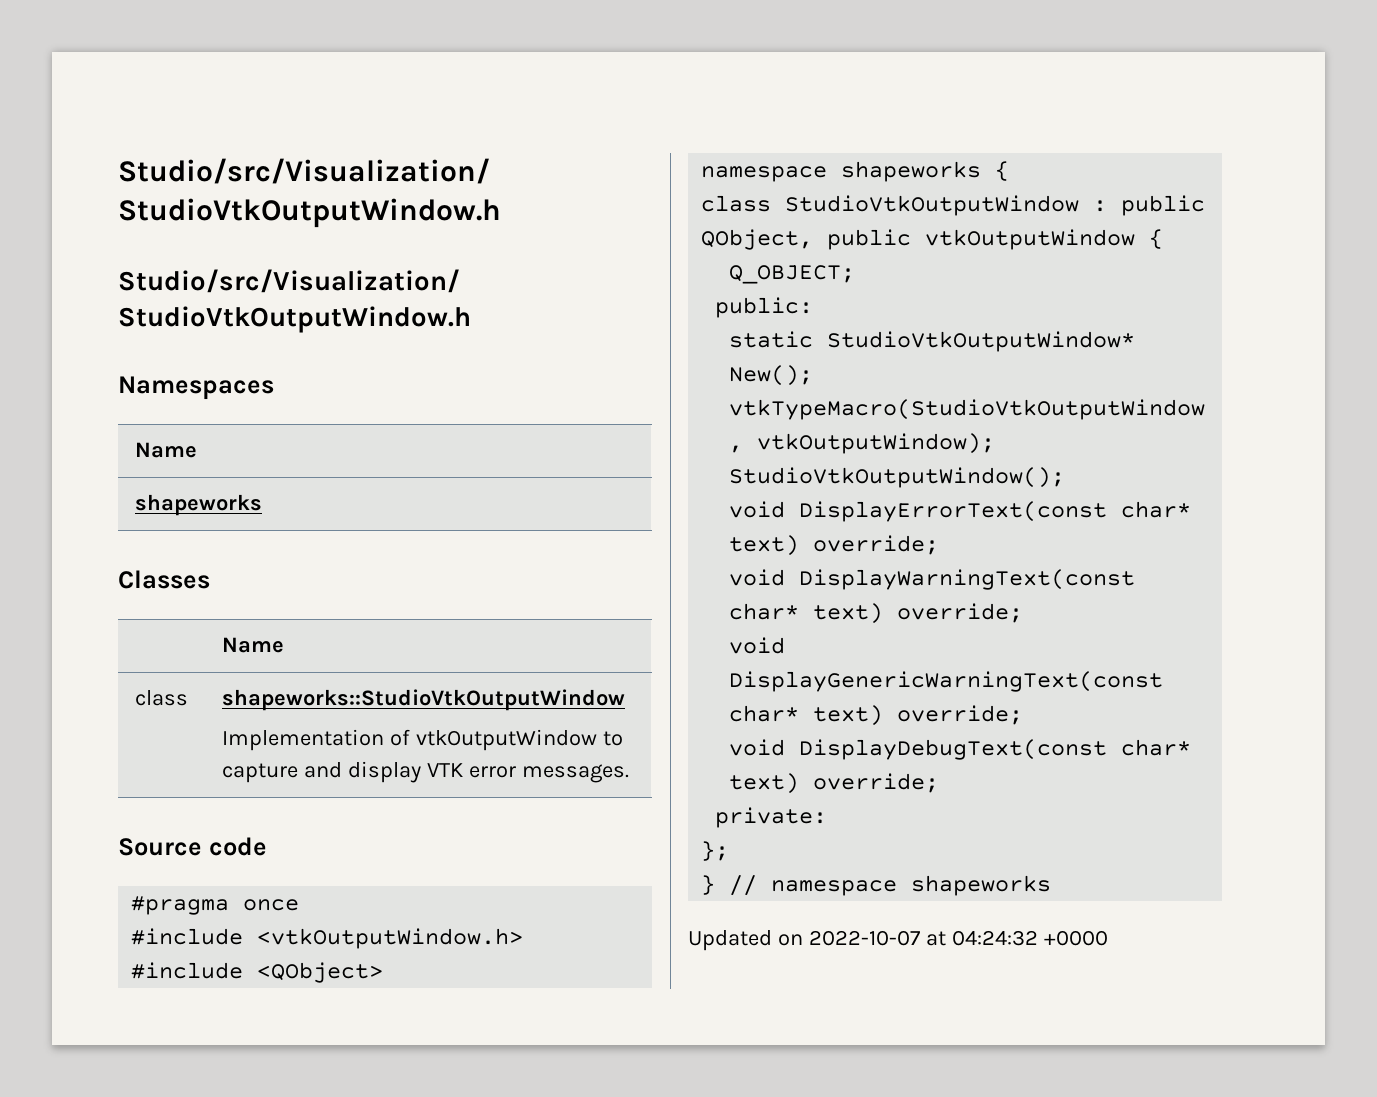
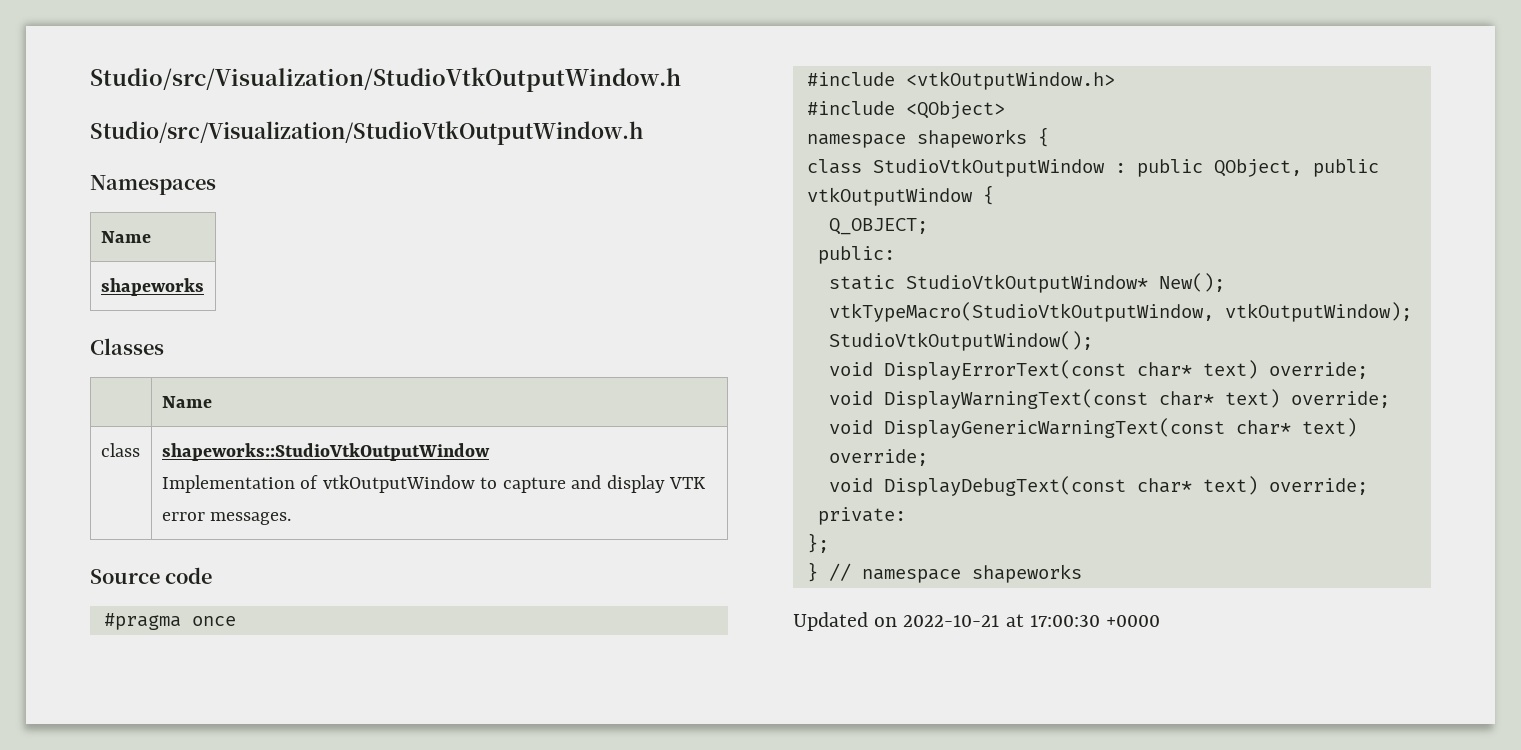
- Updated on 2022-10-07 at 04:24:32 +0000
+ Updated on 2022-10-21 at 17:00:30 +0000

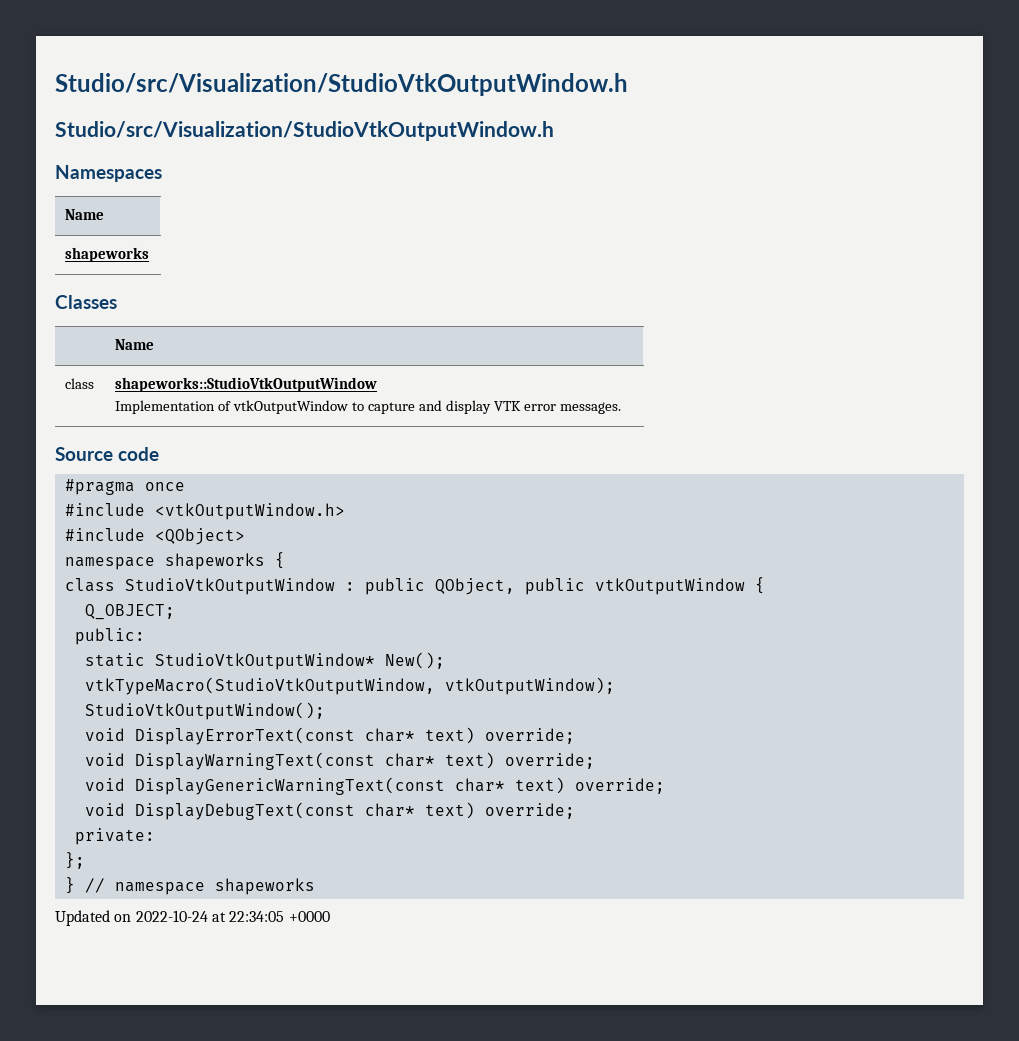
- Updated on 2022-10-21 at 17:00:30 +0000
+ Updated on 2022-10-24 at 22:34:05 +0000

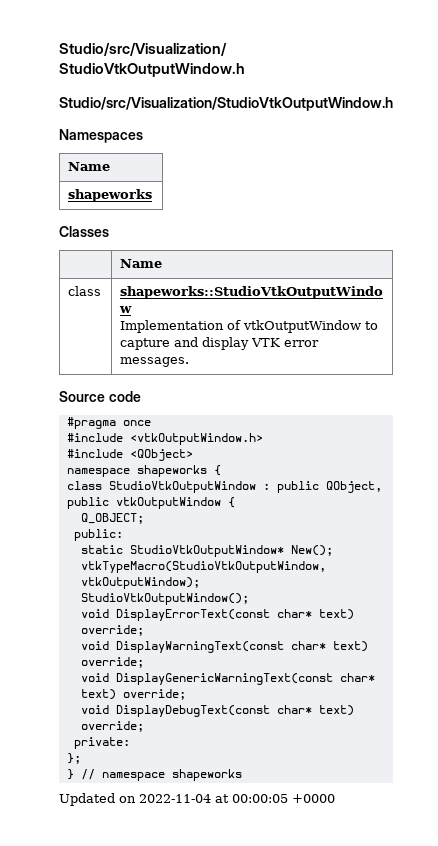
- Updated on 2022-10-24 at 22:34:05 +0000
+ Updated on 2022-11-04 at 00:00:05 +0000

